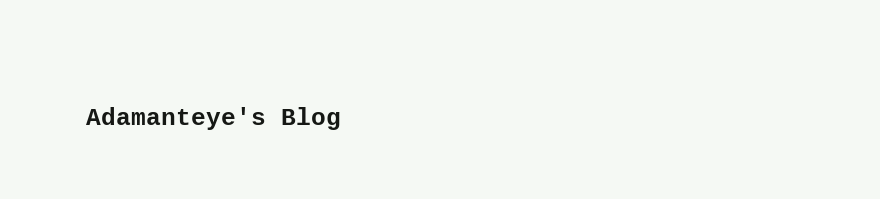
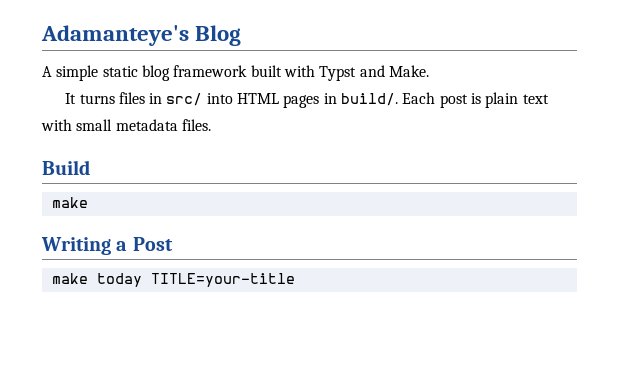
+ A simple static blog framework built with Typst and Make.
+ It turns files in src/ into HTML pages in build/. Each post is plain text with small metadata files.
+ Build
+ make
+ Writing a Post
+ make today TITLE=your-title

